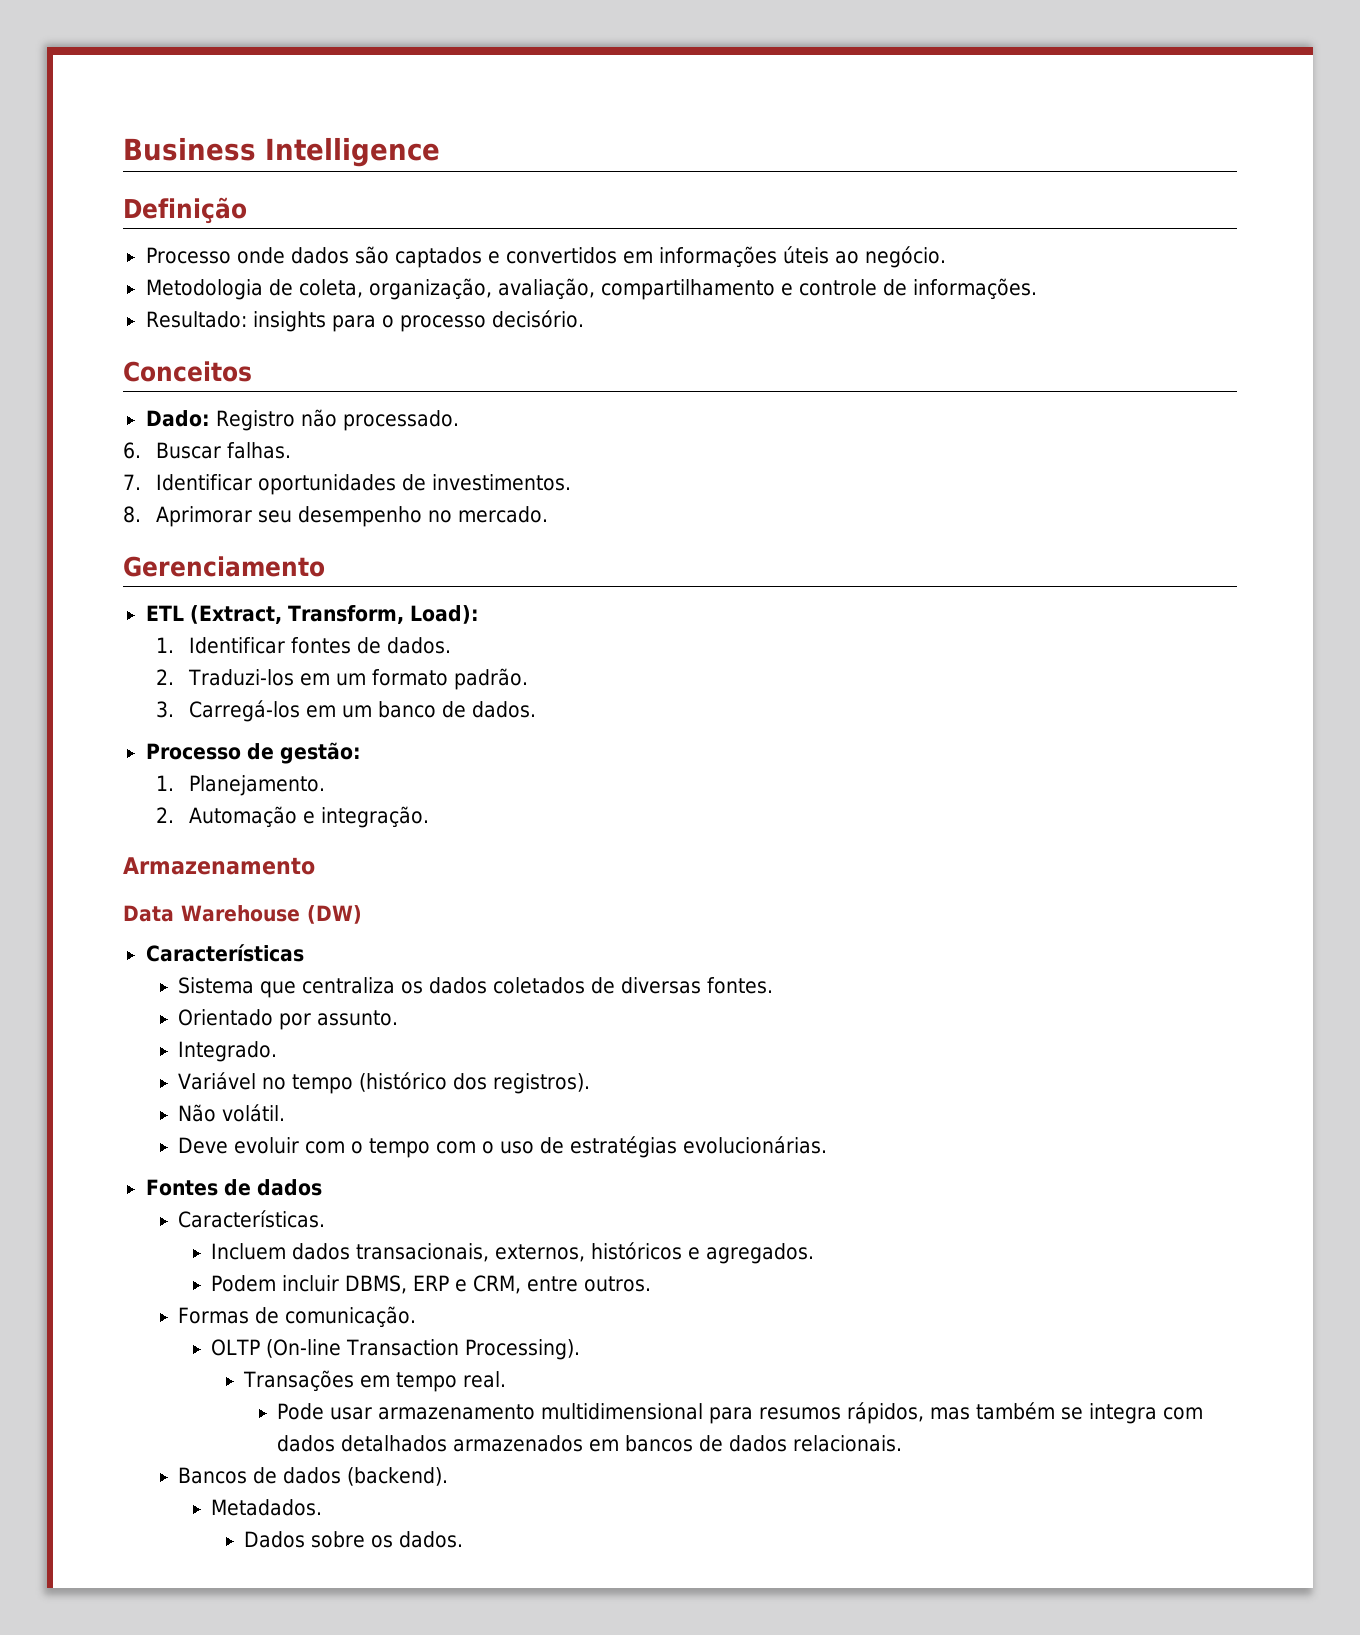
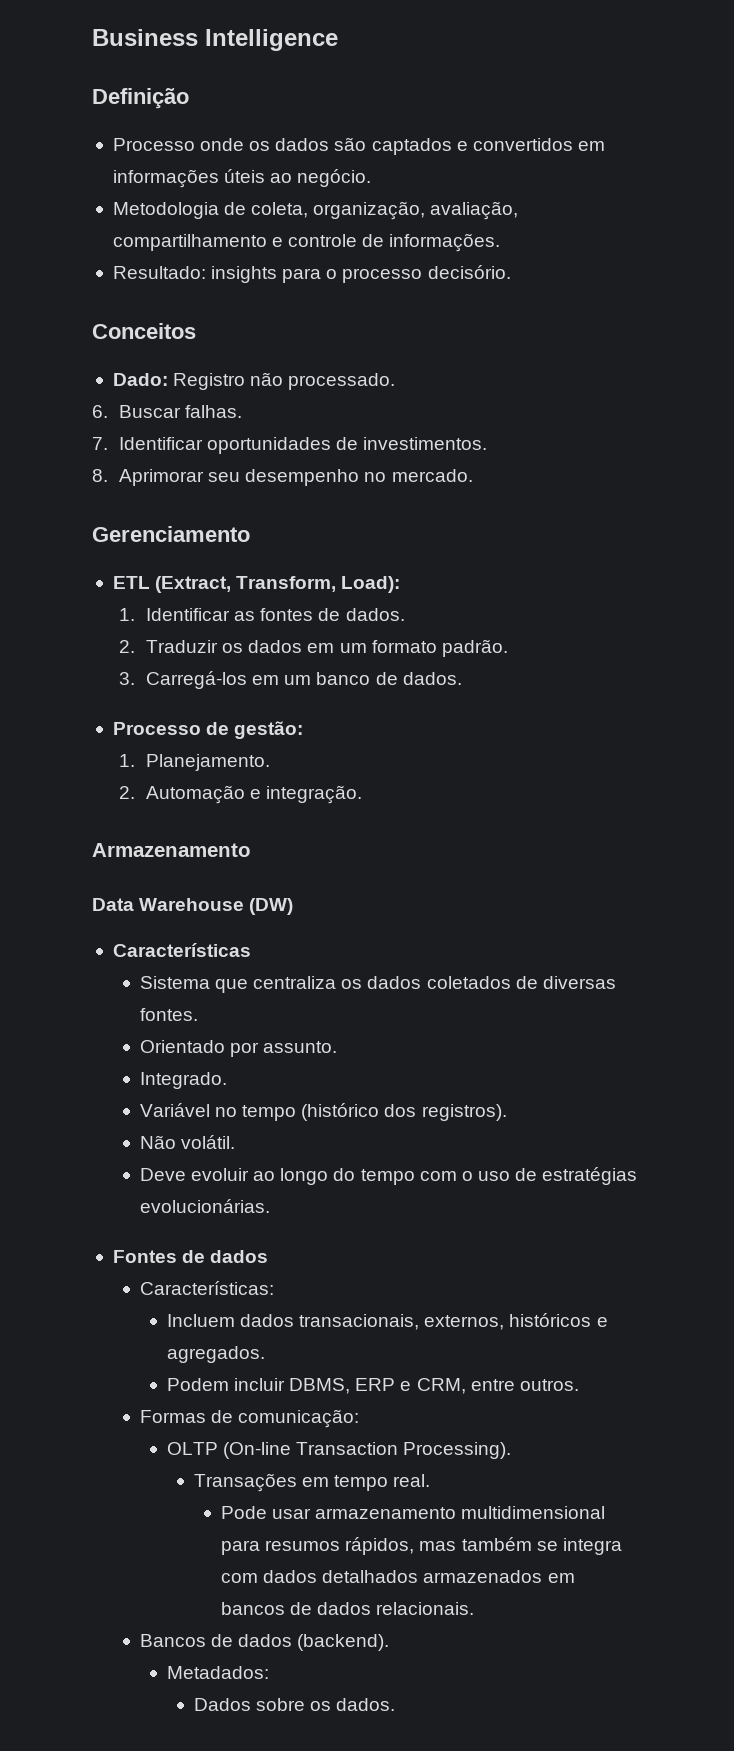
- Processo onde dados são captados e convertidos em informações úteis ao negócio.
+ Processo onde os dados são captados e convertidos em informações úteis ao negócio.
- 1. Identificar fontes de dados.
+ 1. Identificar as fontes de dados.
- 2. Traduzi-los em um formato padrão.
+ 2. Traduzir os dados em um formato padrão.
- Deve evoluir com o tempo com o uso de estratégias evolucionárias.
+ Deve evoluir ao longo do tempo com o uso de estratégias evolucionárias.
- Características.
+ Características:
- Formas de comunicação.
+ Formas de comunicação:
- Metadados.
+ Metadados:

